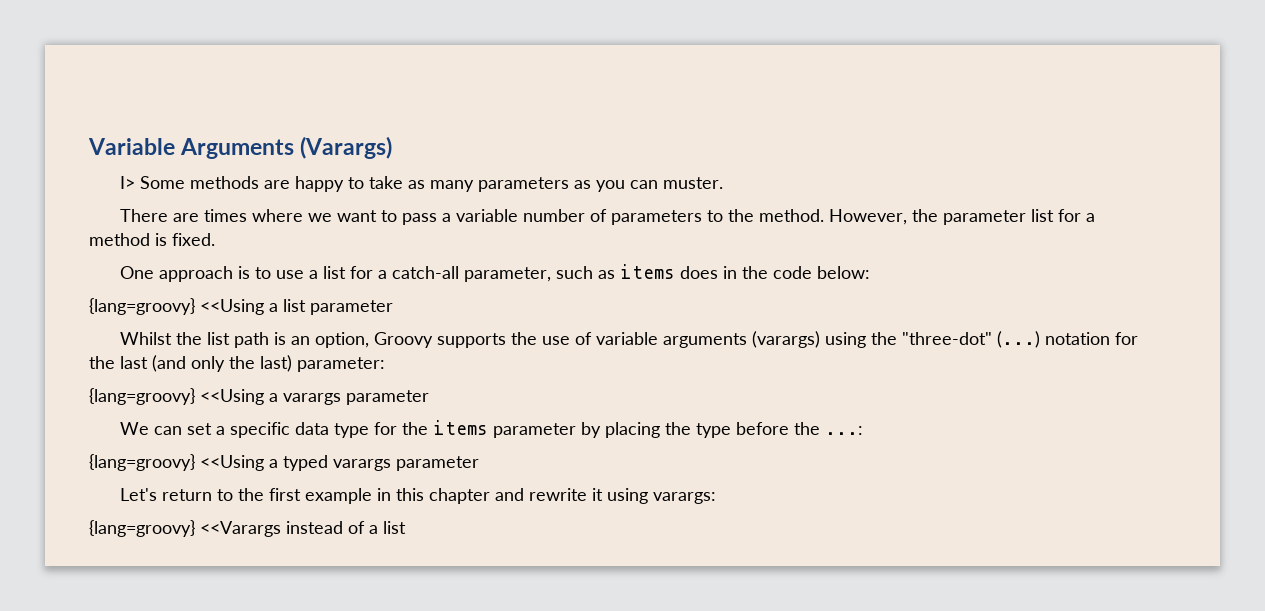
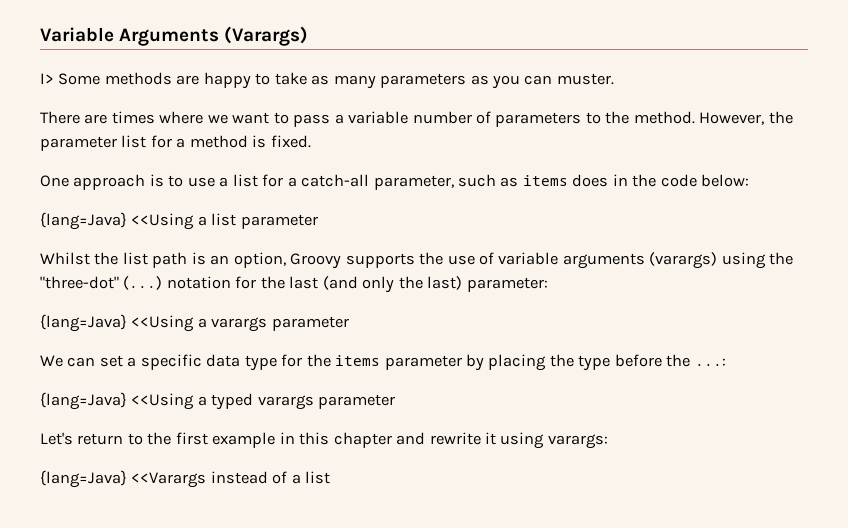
- {lang=groovy} <<Using a list parameter
+ {lang=Java} <<Using a list parameter
- {lang=groovy} <<Using a varargs parameter
+ {lang=Java} <<Using a varargs parameter
- {lang=groovy} <<Using a typed varargs parameter
+ {lang=Java} <<Using a typed varargs parameter
- {lang=groovy} <<Varargs instead of a list
+ {lang=Java} <<Varargs instead of a list

